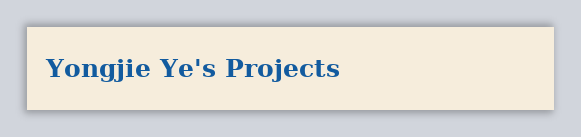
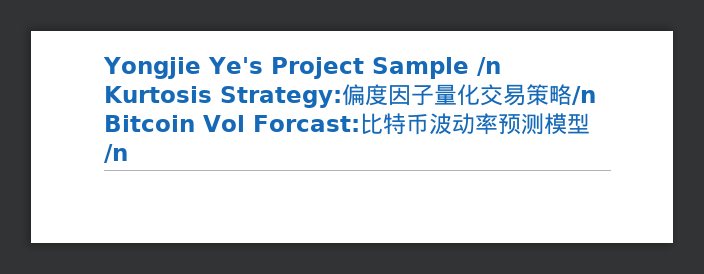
- Yongjie Ye's Projects
+ Yongjie Ye's Project Sample /n Kurtosis Strategy:偏度因子量化交易策略/n Bitcoin Vol Forcast:比特币波动率预测模型/n

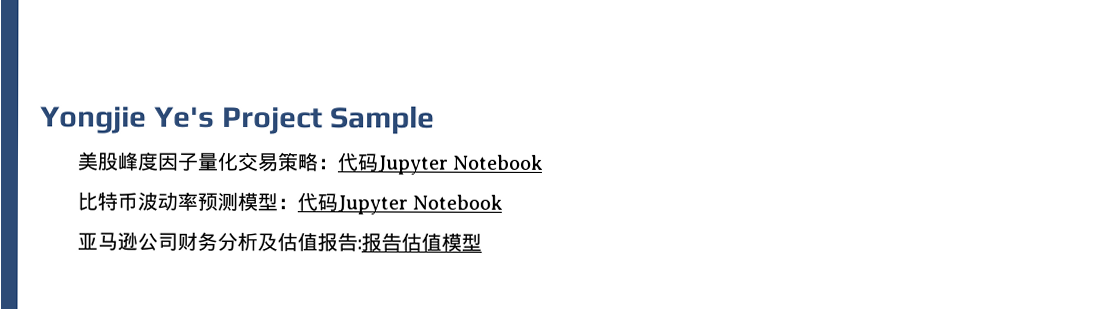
- Yongjie Ye's Project Sample /n Kurtosis Strategy:偏度因子量化交易策略/n Bitcoin Vol Forcast:比特币波动率预测模型/n
+ Yongjie Ye's Project Sample
+ 美股峰度因子量化交易策略：代码Jupyter Notebook
+ 比特币波动率预测模型：代码Jupyter Notebook
+ 亚马逊公司财务分析及估值报告:报告估值模型

